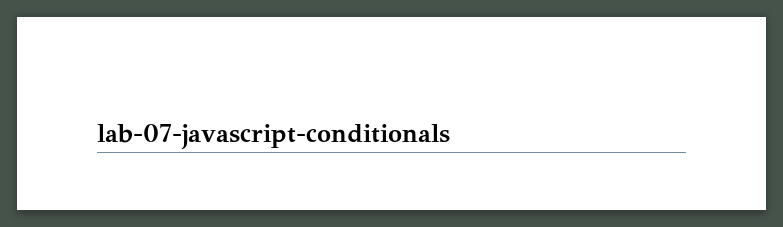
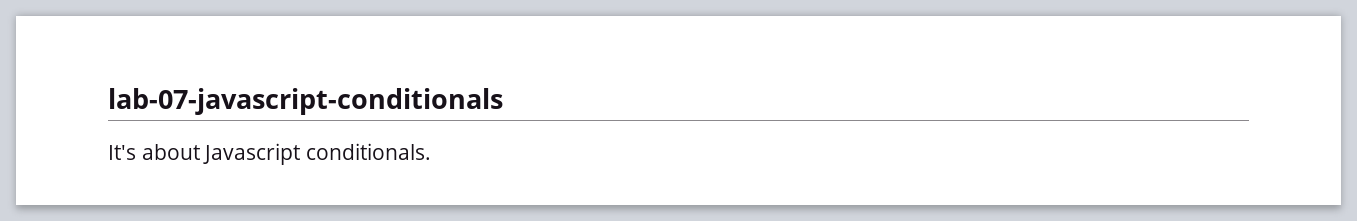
+ It's about Javascript conditionals.

